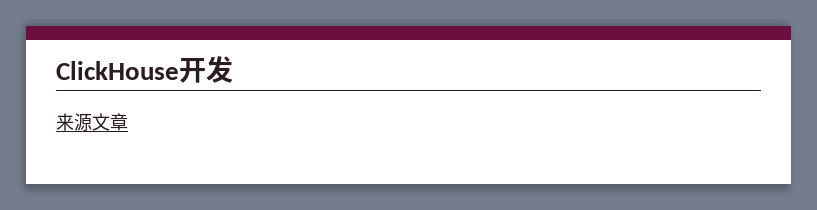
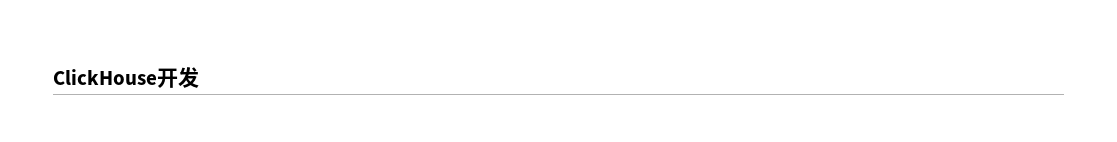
- 来源文章

